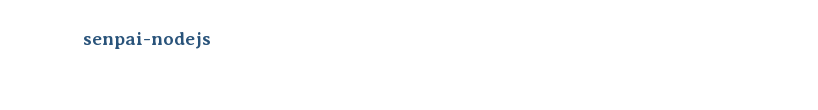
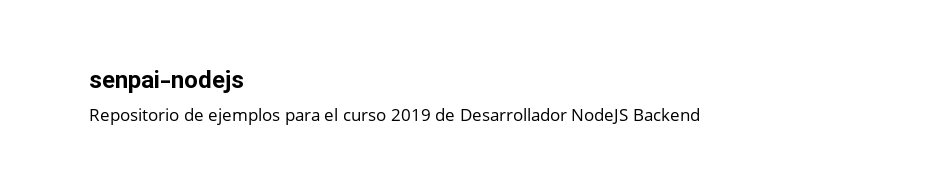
+ Repositorio de ejemplos para el curso 2019 de Desarrollador NodeJS Backend

